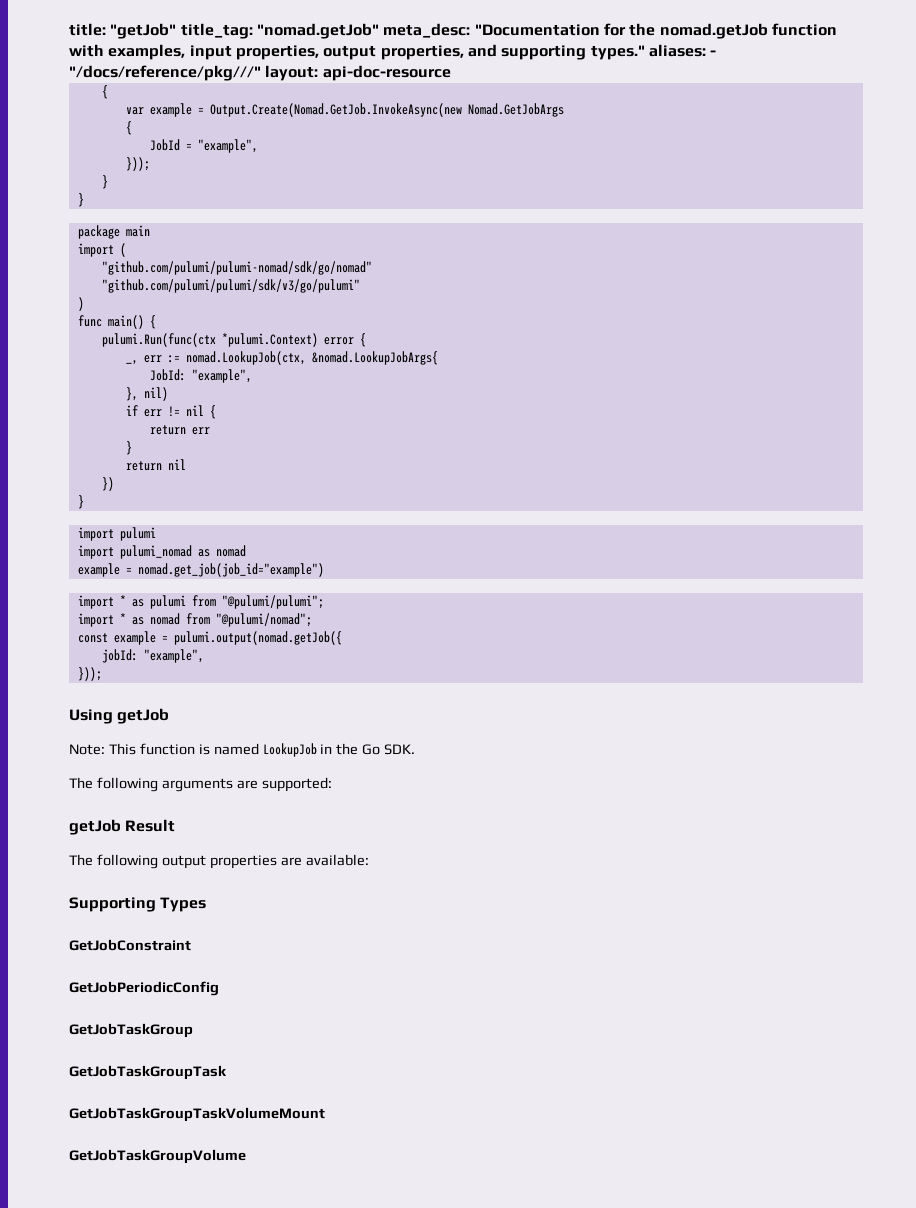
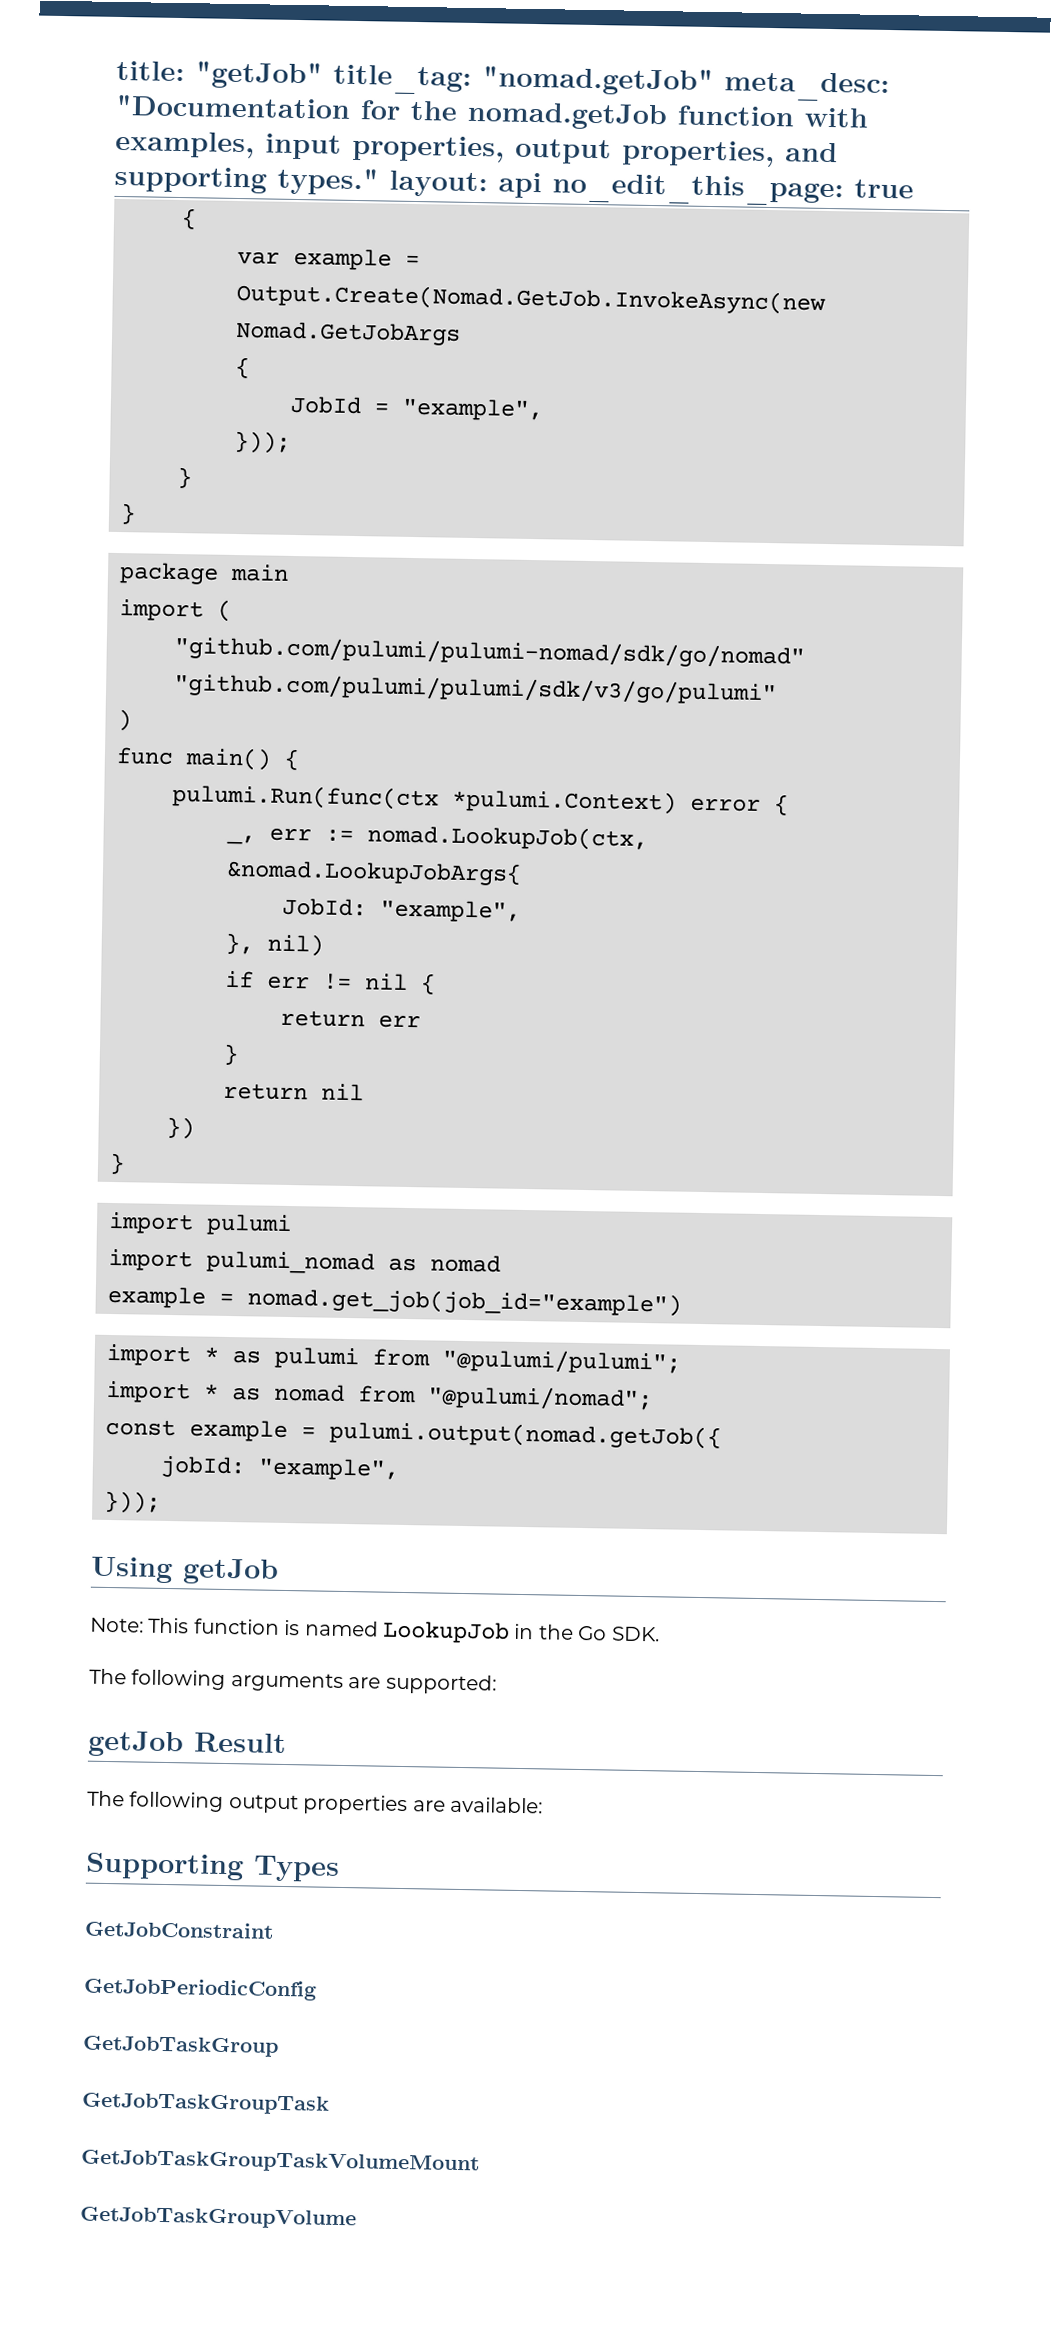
- title: "getJob" title_tag: "nomad.getJob" meta_desc: "Documentation for the nomad.getJob function with examples, input properties, output properties, and supporting types." aliases: - "/docs/reference/pkg///" layout: api-doc-resource
+ title: "getJob" title_tag: "nomad.getJob" meta_desc: "Documentation for the nomad.getJob function with examples, input properties, output properties, and supporting types." layout: api no_edit_this_page: true

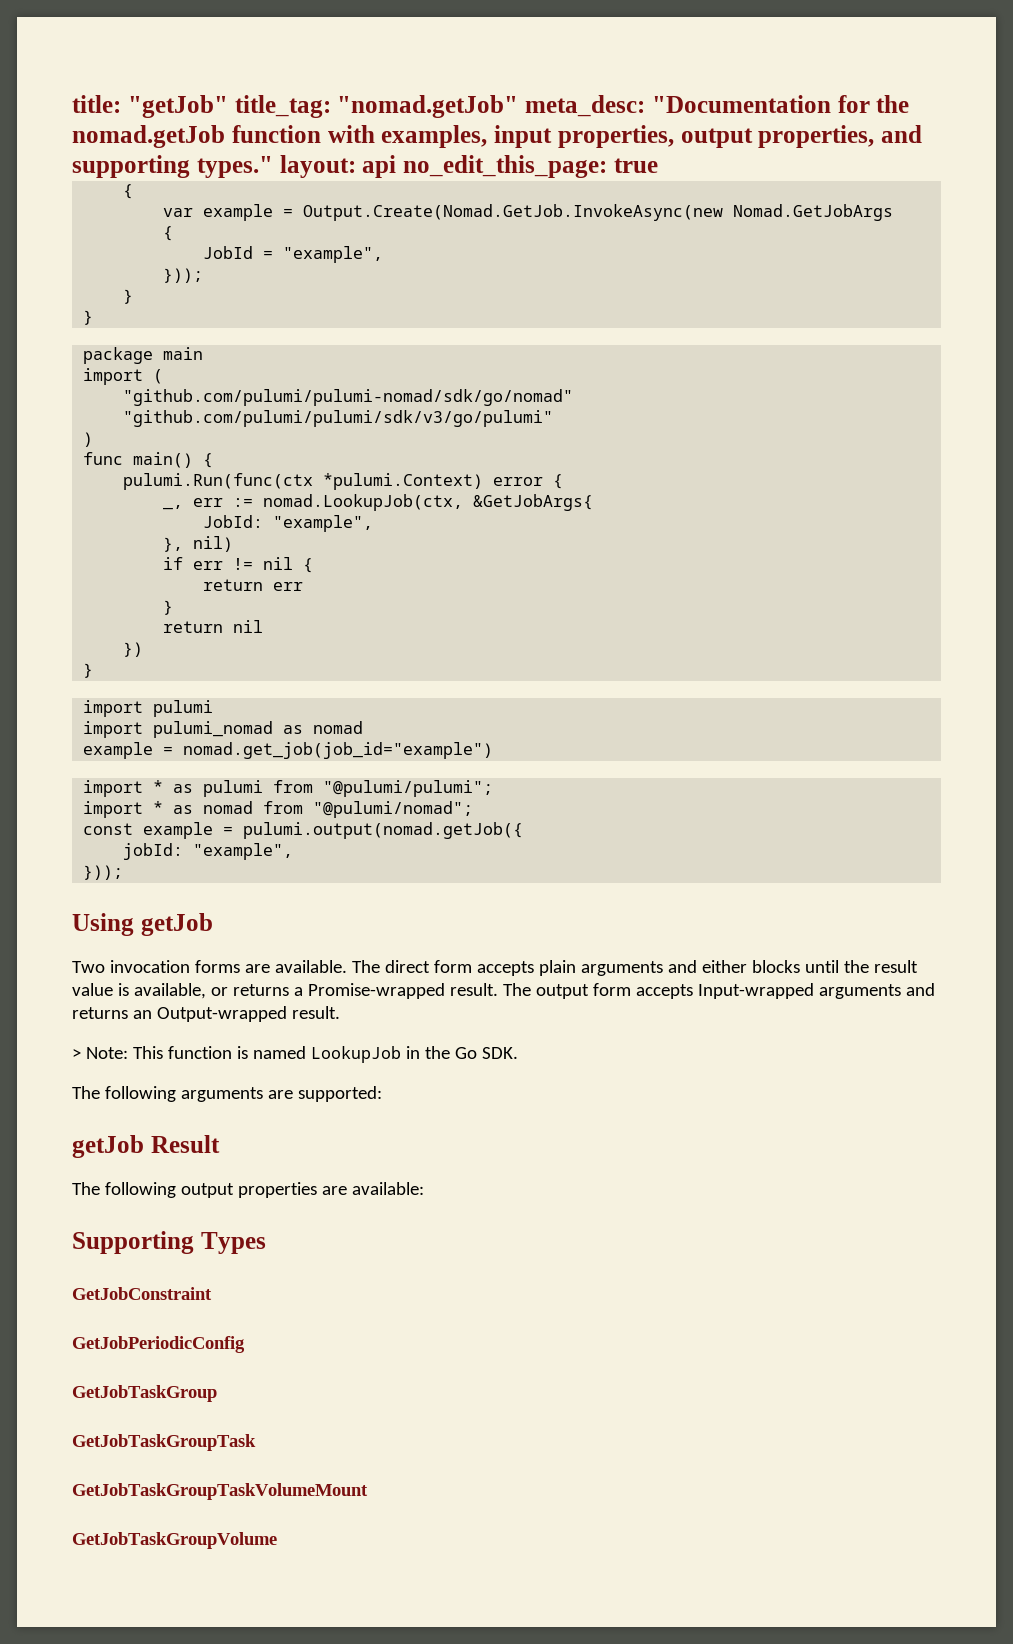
- _, err := nomad.LookupJob(ctx, &nomad.LookupJobArgs{
+ _, err := nomad.LookupJob(ctx, &GetJobArgs{
- Note: This function is named LookupJob in the Go SDK.
+ Two invocation forms are available. The direct form accepts plain arguments and either blocks until the result value is available, or returns a Promise-wrapped result. The output form accepts Input-wrapped arguments and returns an Output-wrapped result.
+ > Note: This function is named LookupJob in the Go SDK.

